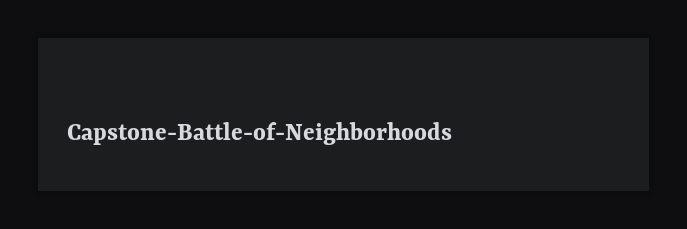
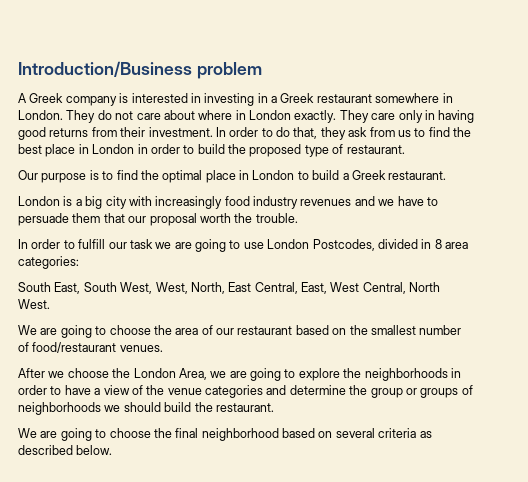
- Capstone-Battle-of-Neighborhoods
+ Introduction/Business problem
+ A Greek company is interested in investing in a Greek restaurant somewhere in London. They do not care about where in London exactly. They care only in having good returns from their investment. In order to do that, they ask from us to find the best place in London in order to build the proposed type of restaurant.
+ Our purpose is to find the optimal place in London to build a Greek restaurant.
+ London is a big city with increasingly food industry revenues and we have to persuade them that our proposal worth the trouble.
+ In order to fulfill our task we are going to use London Postcodes, divided in 8 area categories:
+ South East, South West, West, North, East Central, East, West Central, North West.
+ We are going to choose the area of our restaurant based on the smallest number of food/restaurant venues.
+ After we choose the London Area, we are going to explore the neighborhoods in order to have a view of the venue categories and determine the group or groups of neighborhoods we should build the restaurant.
+ We are going to choose the final neighborhood based on several criteria as described below.

